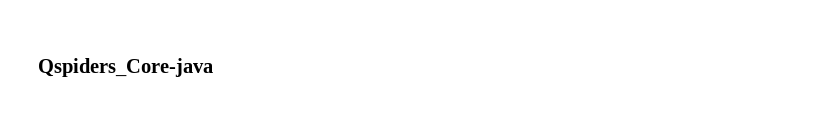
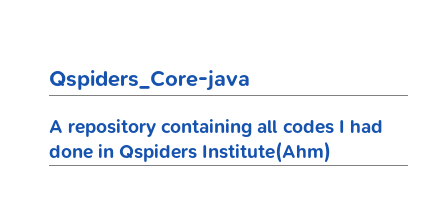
+ A repository containing all codes I had done in Qspiders Institute(Ahm)

